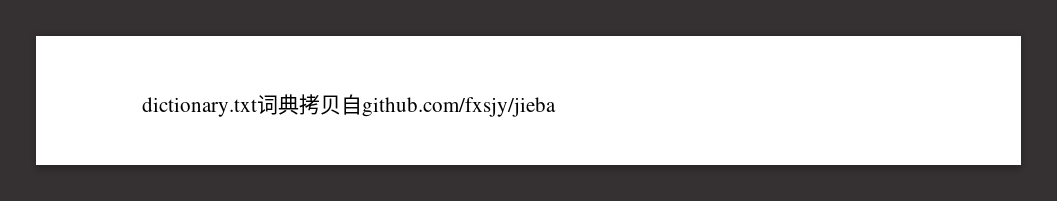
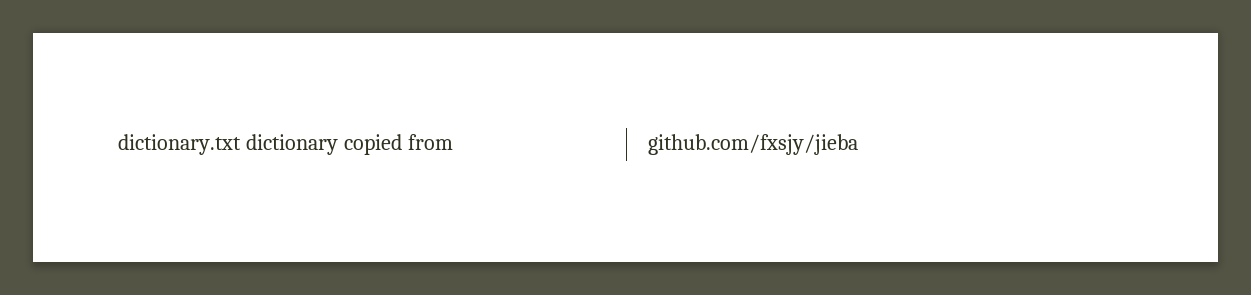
- dictionary.txt词典拷贝自github.com/fxsjy/jieba
+ dictionary.txt dictionary copied from github.com/fxsjy/jieba

